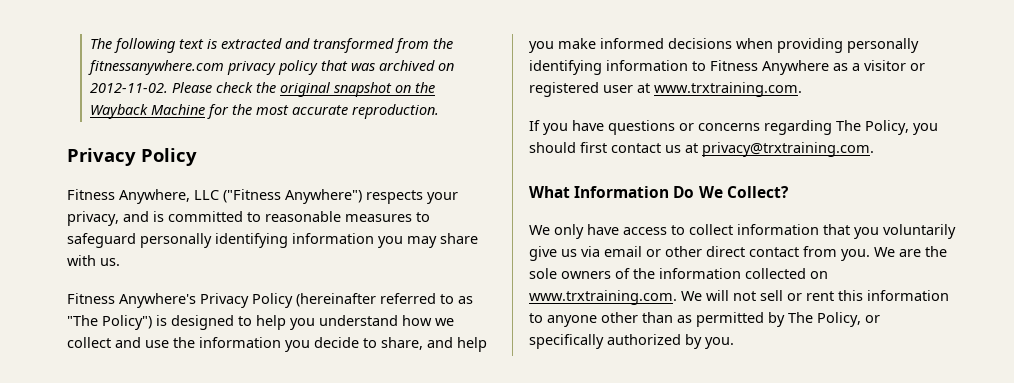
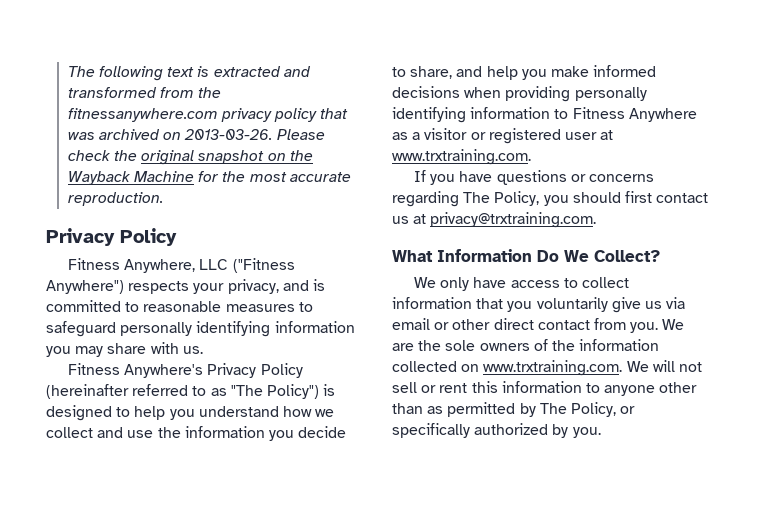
- The following text is extracted and transformed from the fitnessanywhere.com privacy policy that was archived on 2012-11-02.
+ The following text is extracted and transformed from the fitnessanywhere.com privacy policy that was archived on 2013-03-26.

